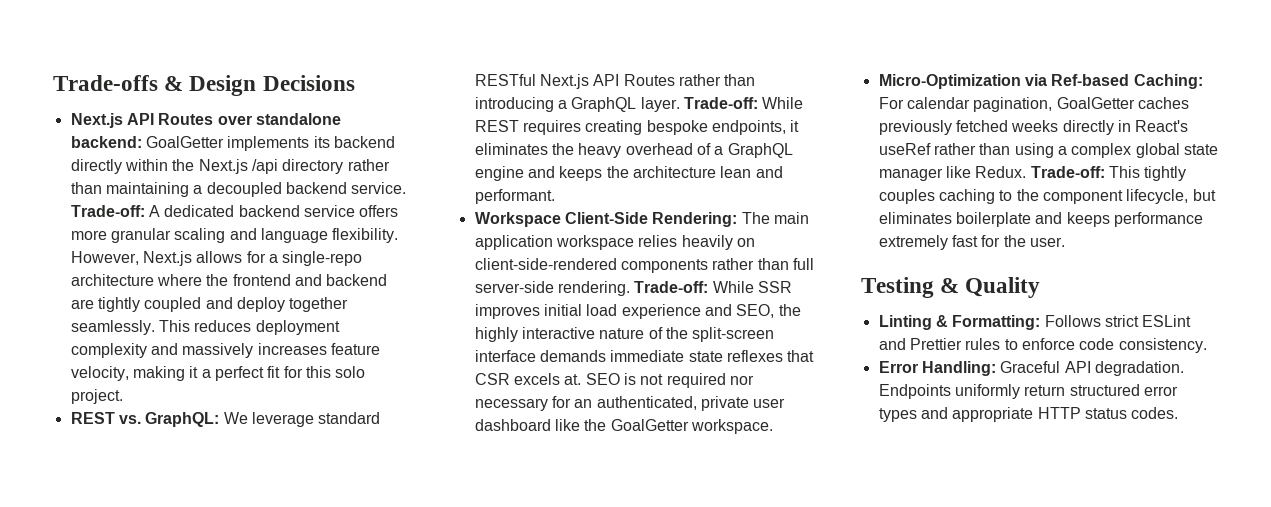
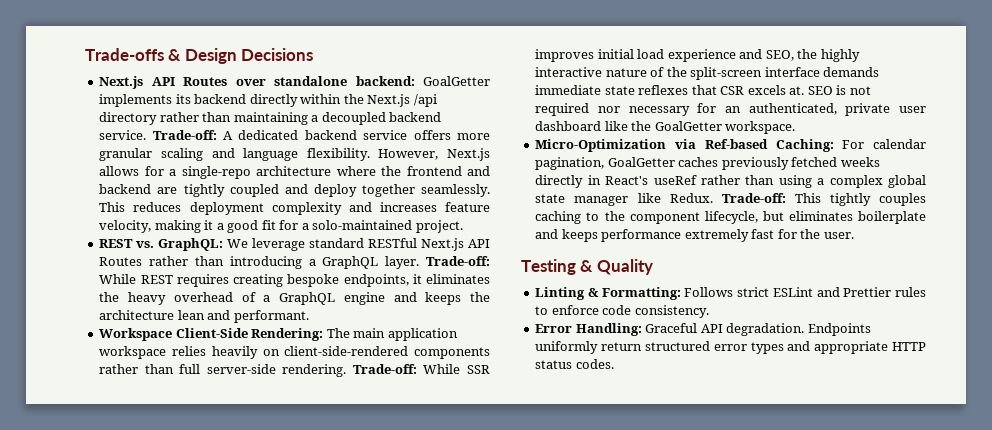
- This reduces deployment complexity and massively increases feature velocity, making it a perfect fit for this solo project.
+ This reduces deployment complexity and increases feature velocity, making it a good fit for a solo-maintained project.

